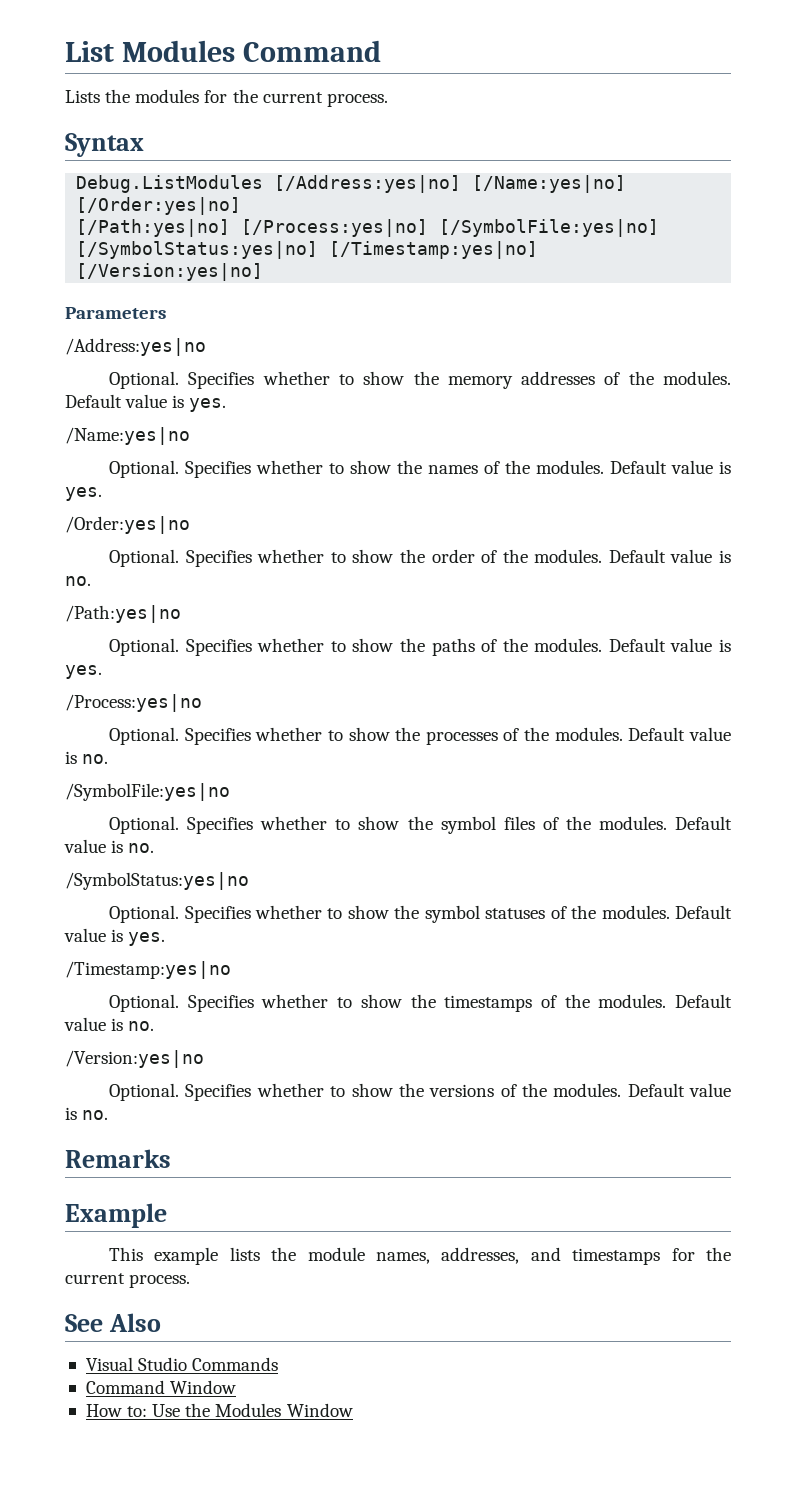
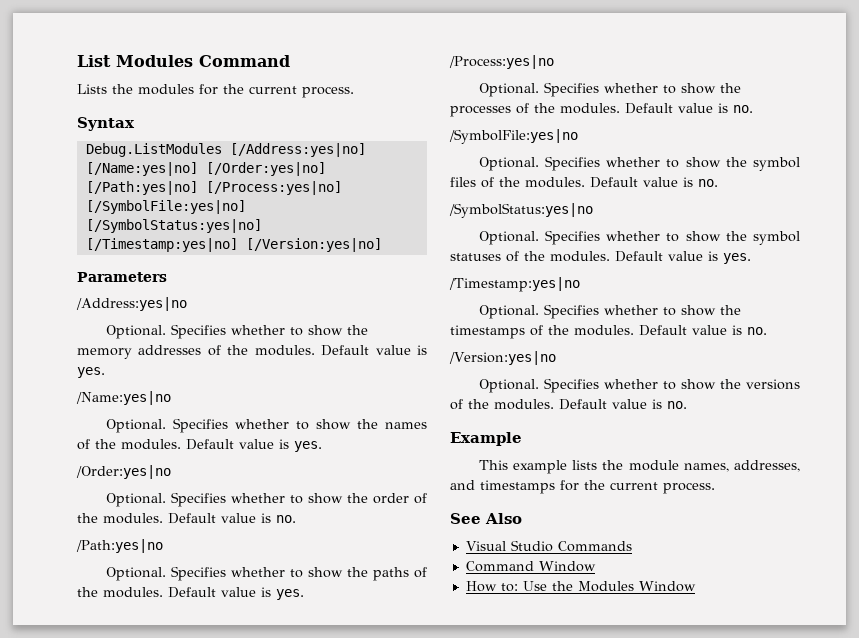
- Remarks

